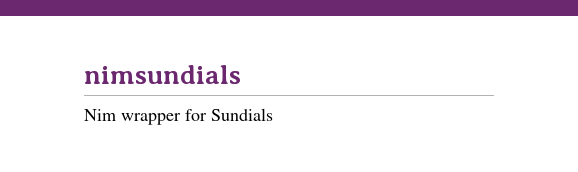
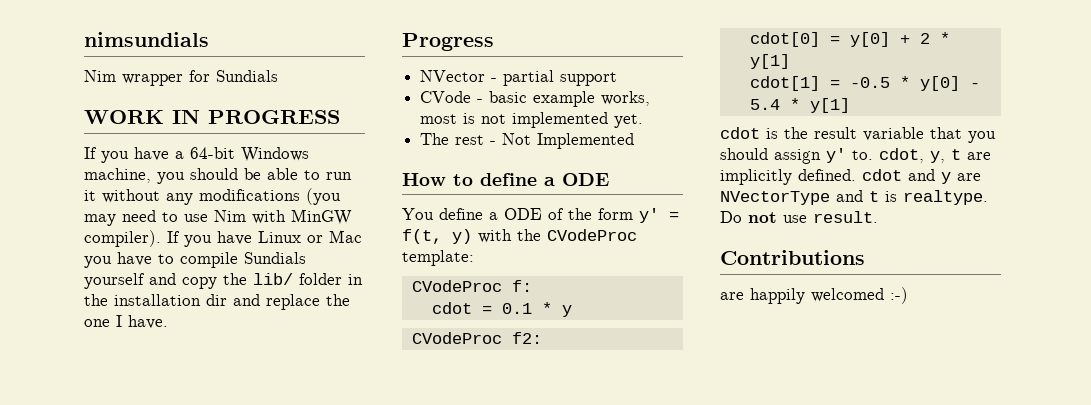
+ WORK IN PROGRESS
+ If you have a 64-bit Windows machine, you should be able to run it without any modifications (you may need to use Nim with MinGW compiler). If you have Linux or Mac you have to compile Sundials yourself and copy the lib/ folder in the installation dir and replace the one I have.
+ Progress
+ NVector - partial support
+ CVode - basic example works, most is not implemented yet.
+ The rest - Not Implemented
+ How to define a ODE
+ You define a ODE of the form y' = f(t, y) with the CVodeProc template:
+ CVodeProc f:
+ cdot = 0.1 * y
+ CVodeProc f2:
+ cdot[0] = y[0] + 2 * y[1]
+ cdot[1] = -0.5 * y[0] - 5.4 * y[1]
+ cdot is the result variable that you should assign y' to. cdot, y, t are implicitly defined. cdot and y are NVectorType and t is realtype. Do not use result.
+ Contributions
+ are happily welcomed :-)

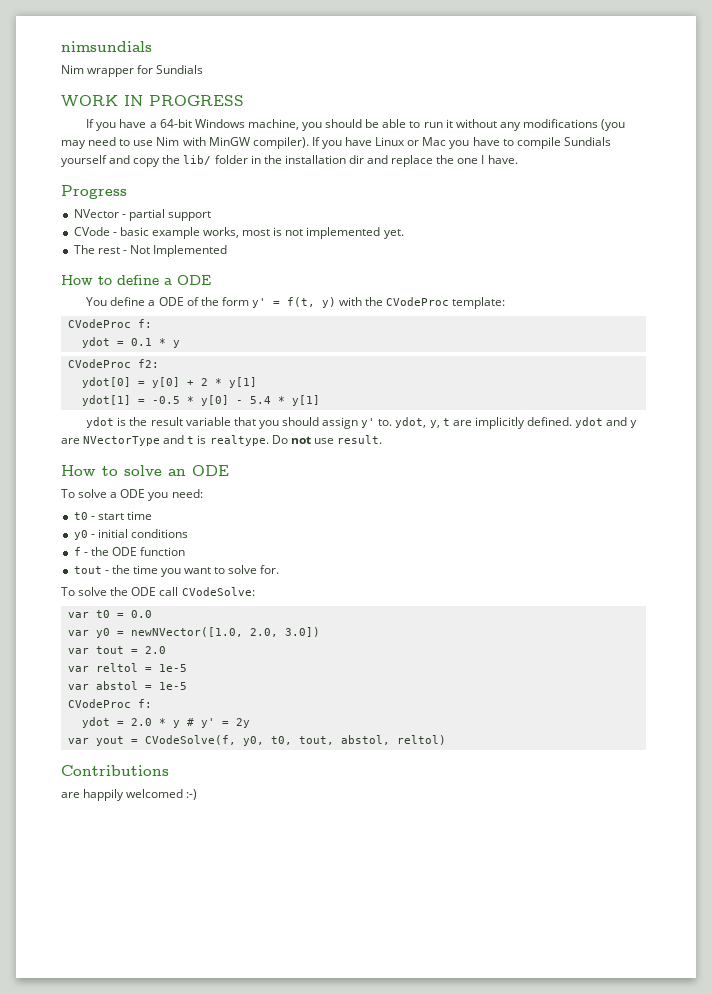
- cdot = 0.1 * y
+ ydot = 0.1 * y
- cdot[0] = y[0] + 2 * y[1]
+ ydot[0] = y[0] + 2 * y[1]
- cdot[1] = -0.5 * y[0] - 5.4 * y[1]
+ ydot[1] = -0.5 * y[0] - 5.4 * y[1]
- cdot is the result variable that you should assign y' to. cdot, y, t are implicitly defined. cdot and y are NVectorType and t is realtype.
+ ydot is the result variable that you should assign y' to. ydot, y, t are implicitly defined. ydot and y are NVectorType and t is realtype.
+ How to solve an ODE
+ To solve a ODE you need:
+ t0 - start time
+ y0 - initial conditions
+ f - the ODE function
+ tout - the time you want to solve for.
+ To solve the ODE call CVodeSolve:
+ var t0 = 0.0
+ var y0 = newNVector([1.0, 2.0, 3.0])
+ var tout = 2.0
+ var reltol = 1e-5
+ var abstol = 1e-5
+ CVodeProc f:
+ ydot = 2.0 * y # y' = 2y
+ var yout = CVodeSolve(f, y0, t0, tout, abstol, reltol)

